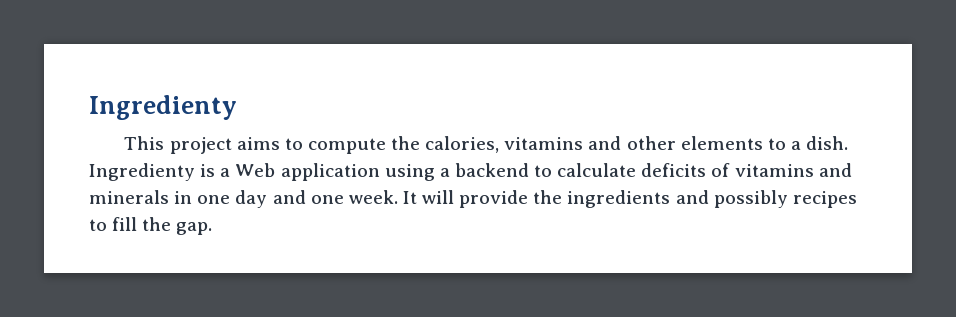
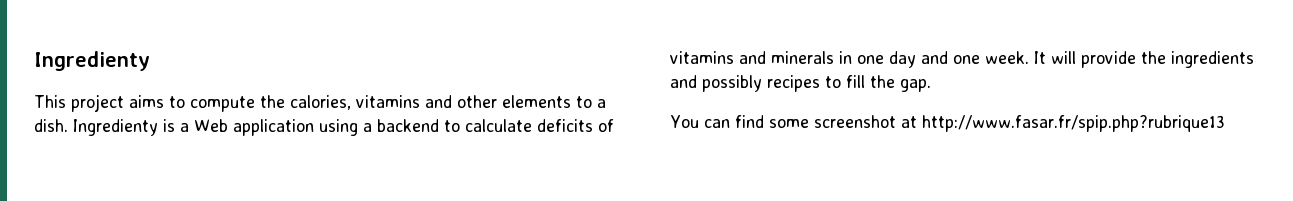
+ You can find some screenshot at http://www.fasar.fr/spip.php?rubrique13

